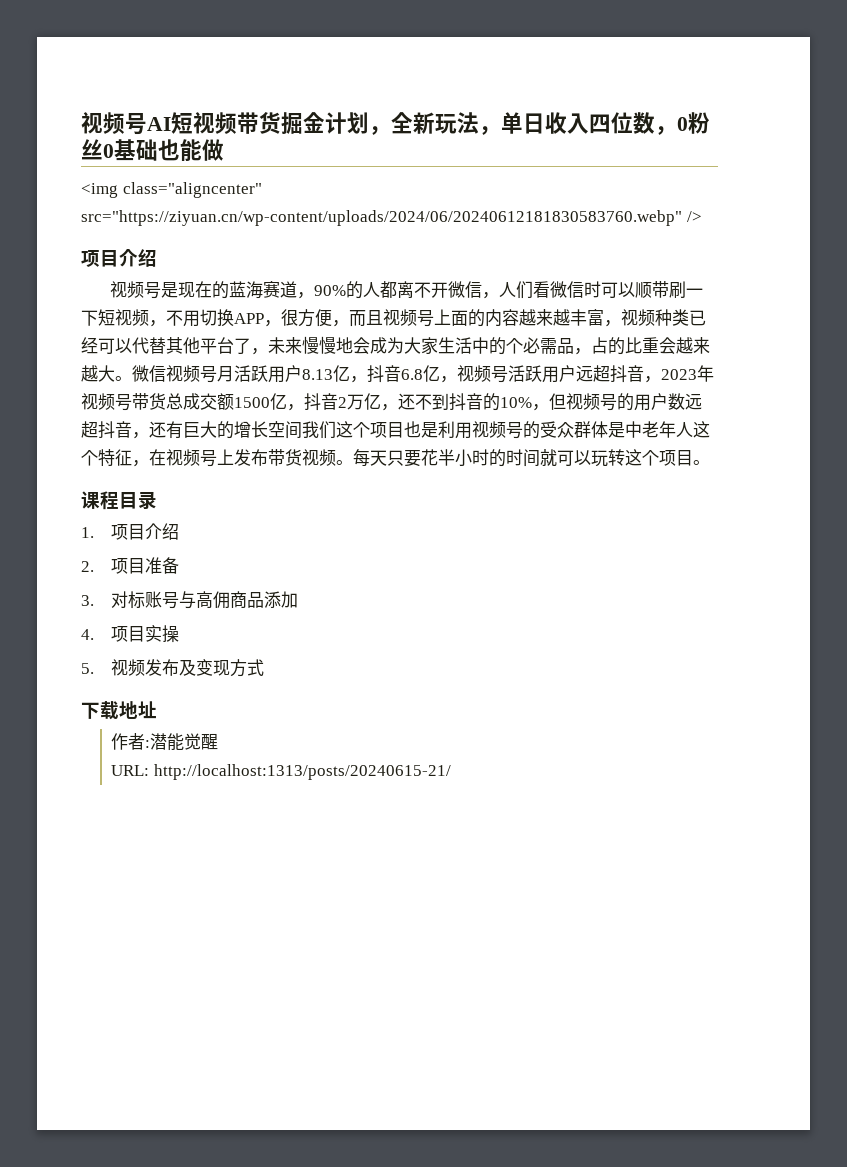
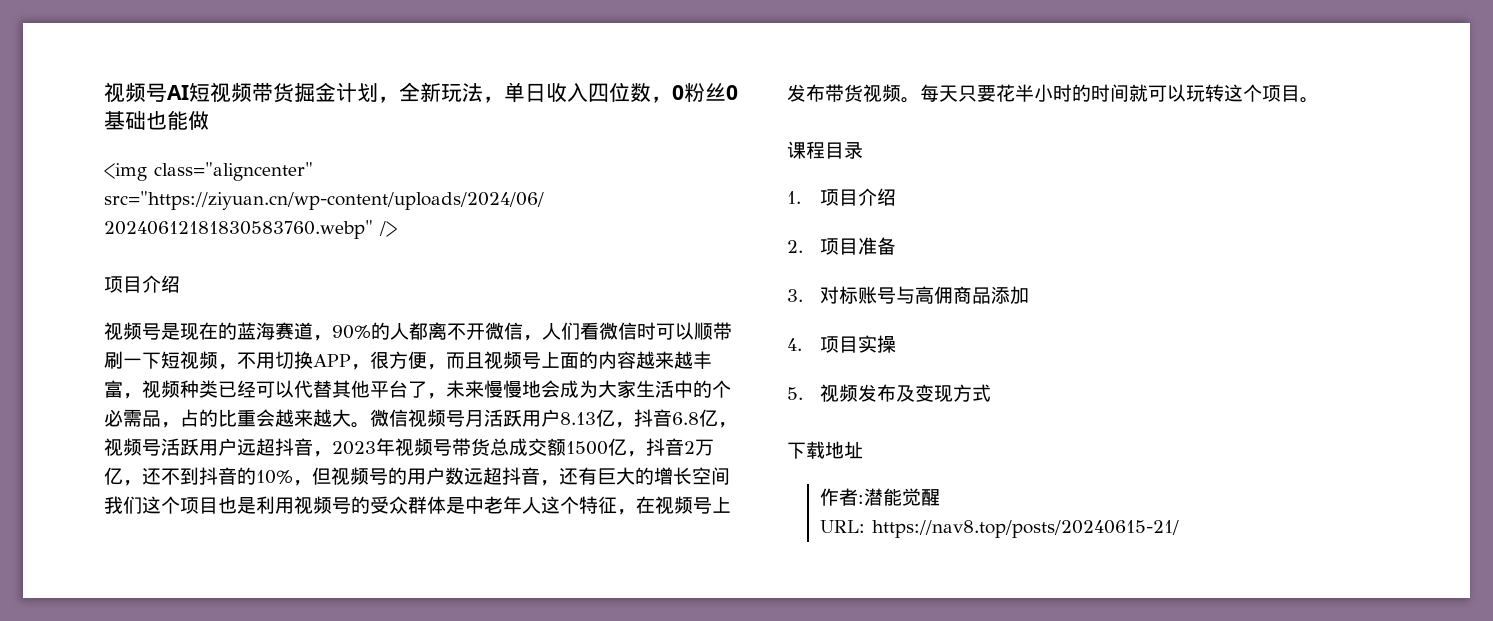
- URL: http://localhost:1313/posts/20240615-21/
+ URL: https://nav8.top/posts/20240615-21/

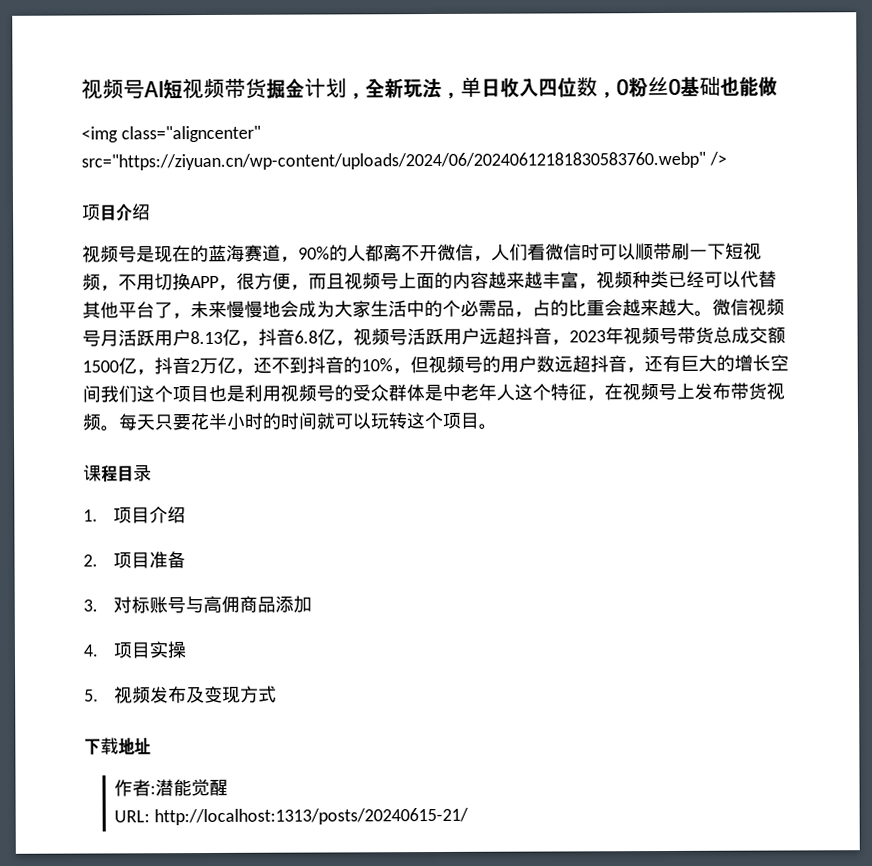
- URL: https://nav8.top/posts/20240615-21/
+ URL: http://localhost:1313/posts/20240615-21/

